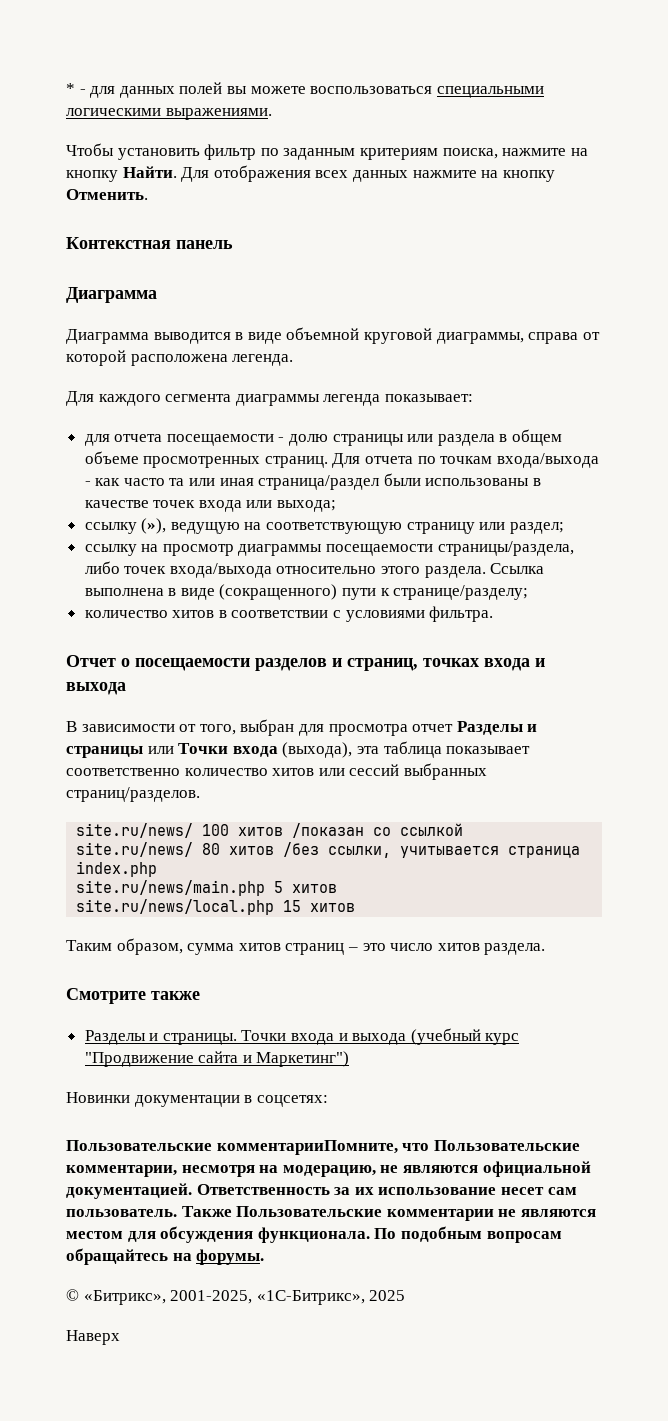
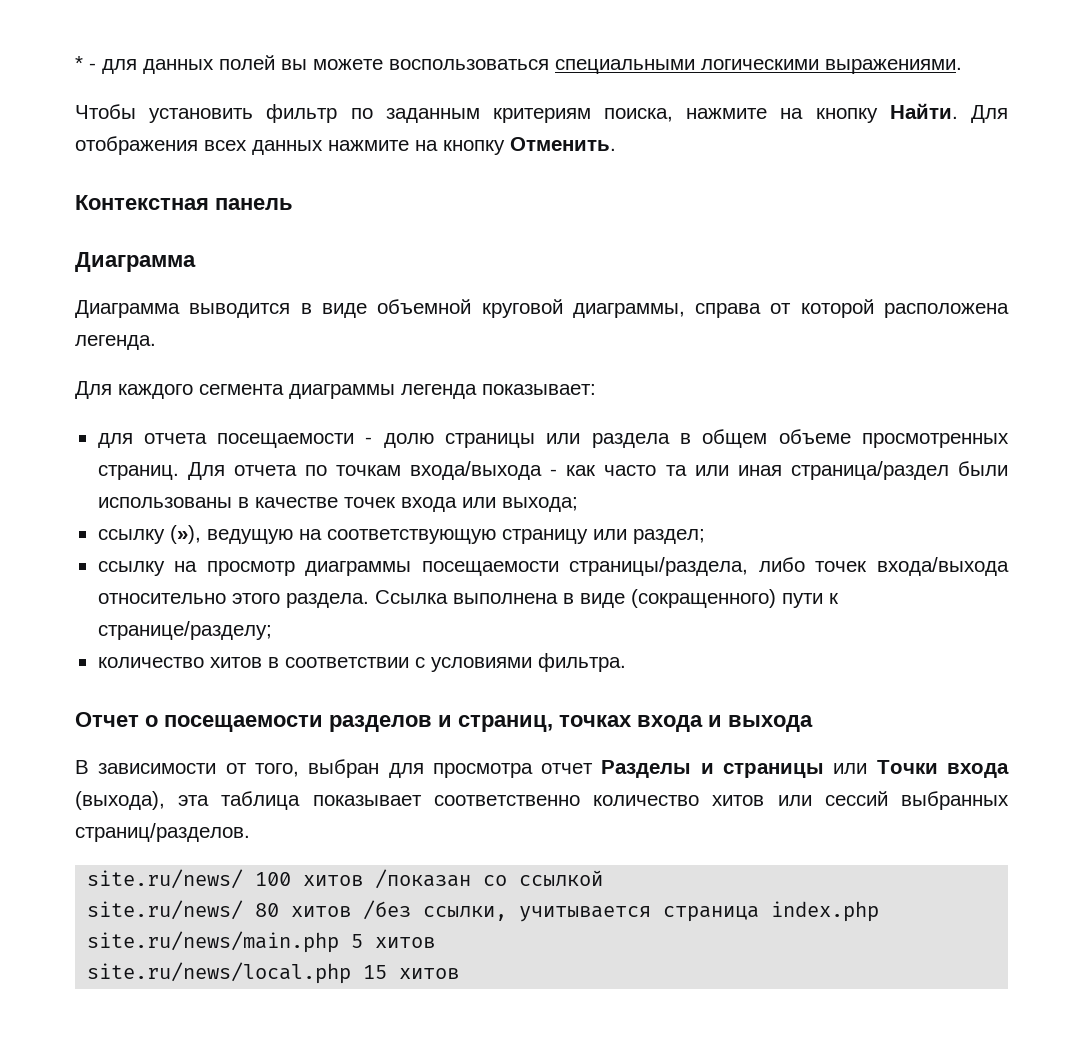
- Таким образом, сумма хитов страниц – это число хитов раздела.
- Смотрите также
- Разделы и страницы. Точки входа и выхода (учебный курс "Продвижение сайта и Маркетинг")
- Новинки документации в соцсетях:
- Пользовательские комментарииПомните, что Пользовательские комментарии, несмотря на модерацию, не являются официальной документацией. Ответственность за их использование несет сам пользователь. Также Пользовательские комментарии не являются местом для обсуждения функционала. По подобным вопросам обращайтесь на форумы.
- © «Битрикс», 2001-2025, «1С-Битрикс», 2025
- Наверх

